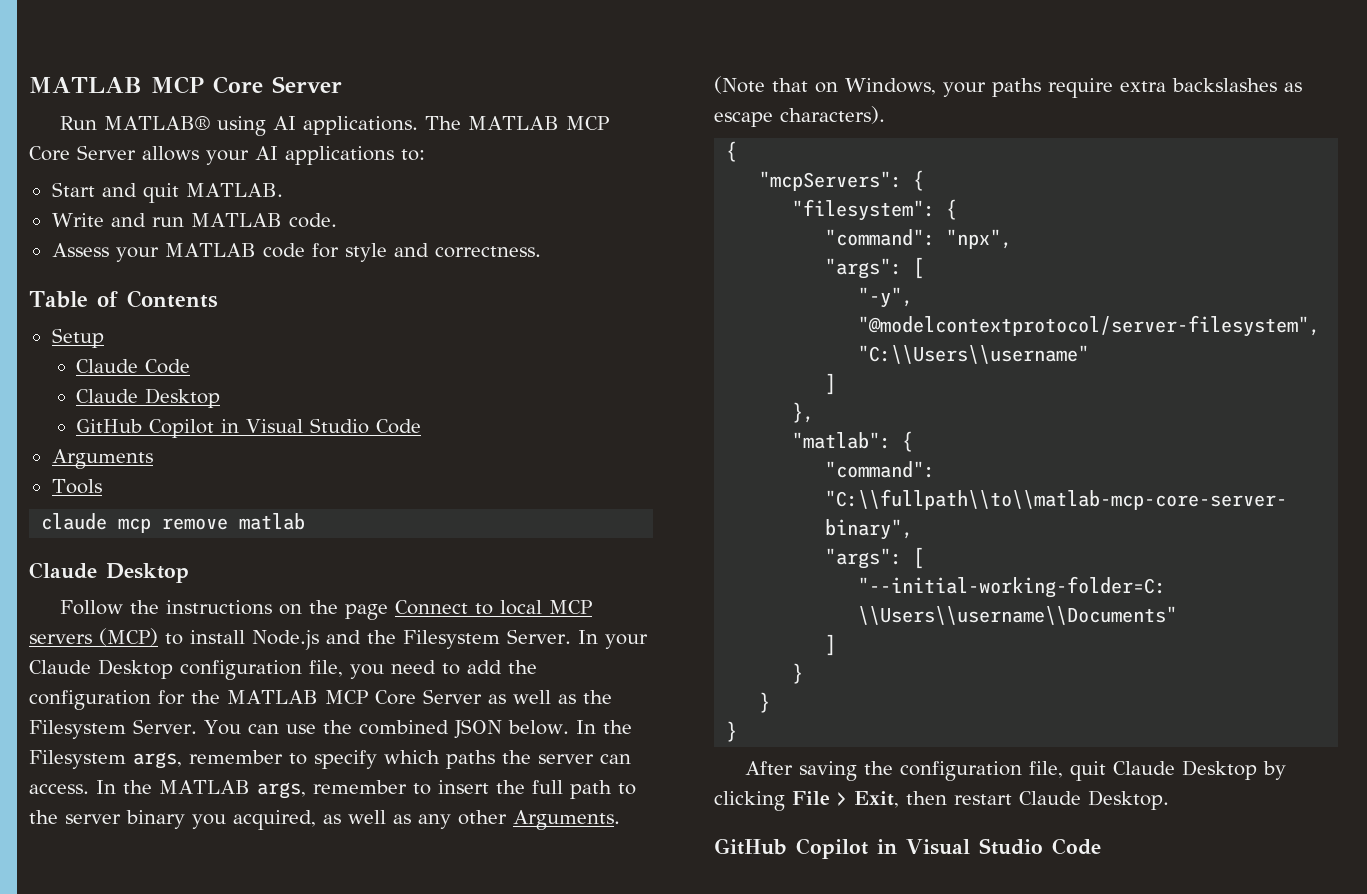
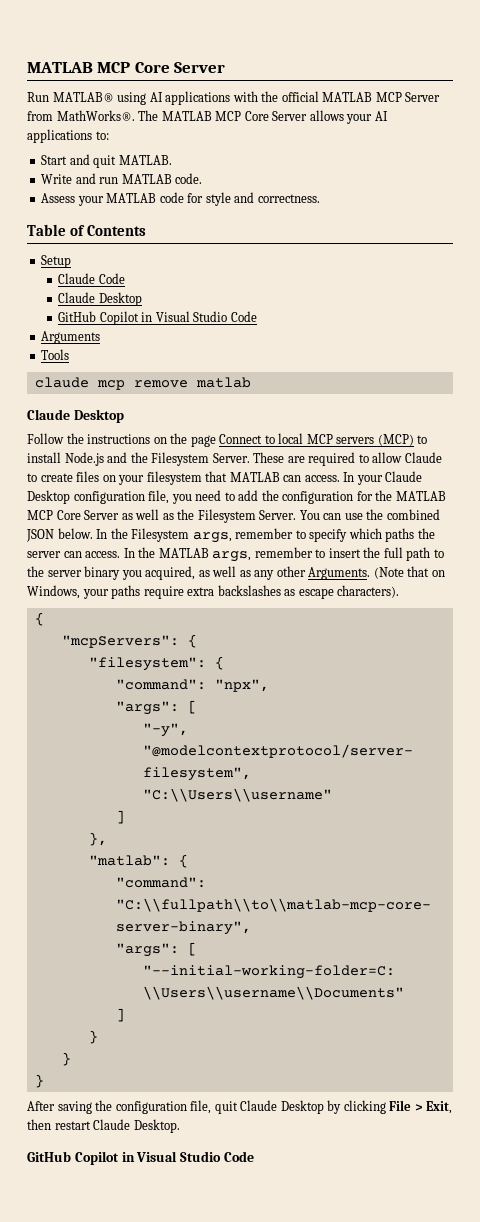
- Run MATLAB® using AI applications.
+ Run MATLAB® using AI applications with the official MATLAB MCP Server from MathWorks®.
+ These are required to allow Claude to create files on your filesystem that MATLAB can access.

